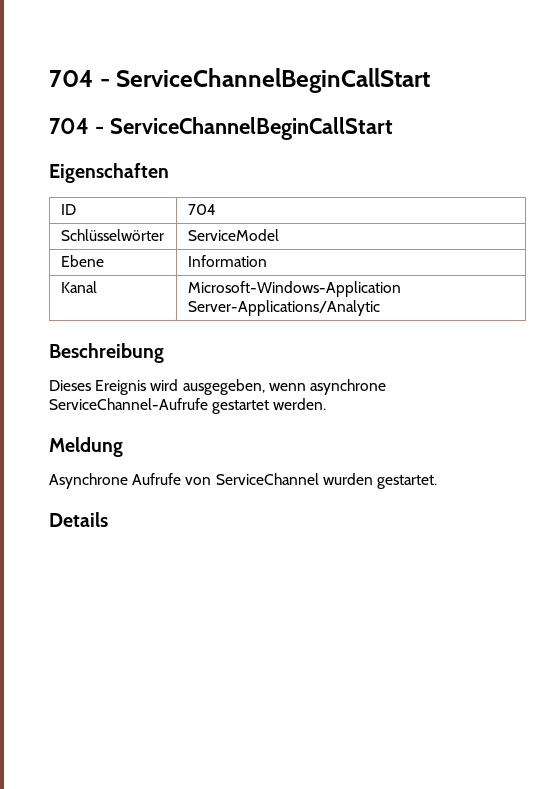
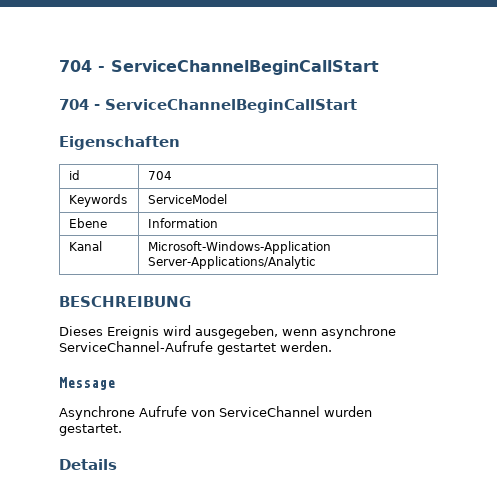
- ID | 704
+ id | 704
- Schlüsselwörter | ServiceModel
+ Keywords | ServiceModel
- Beschreibung
+ BESCHREIBUNG
- Meldung
+ Message

